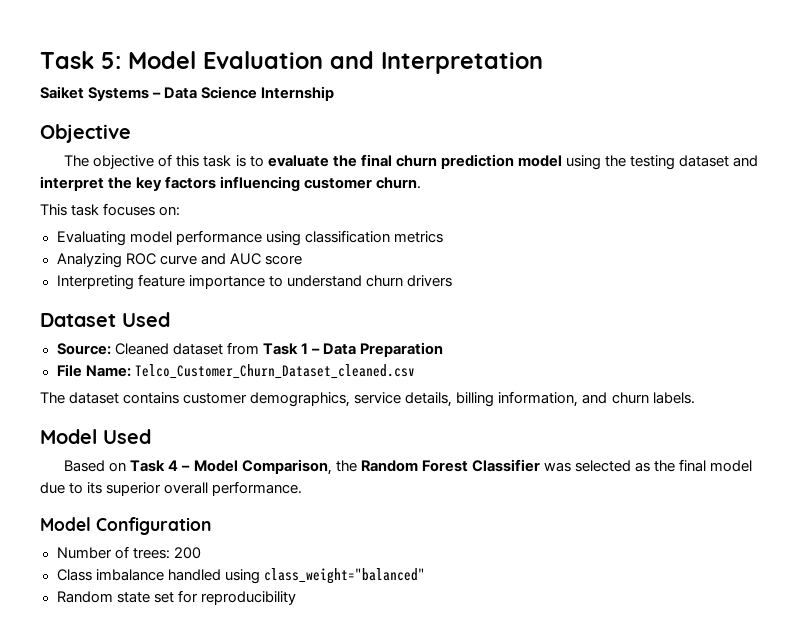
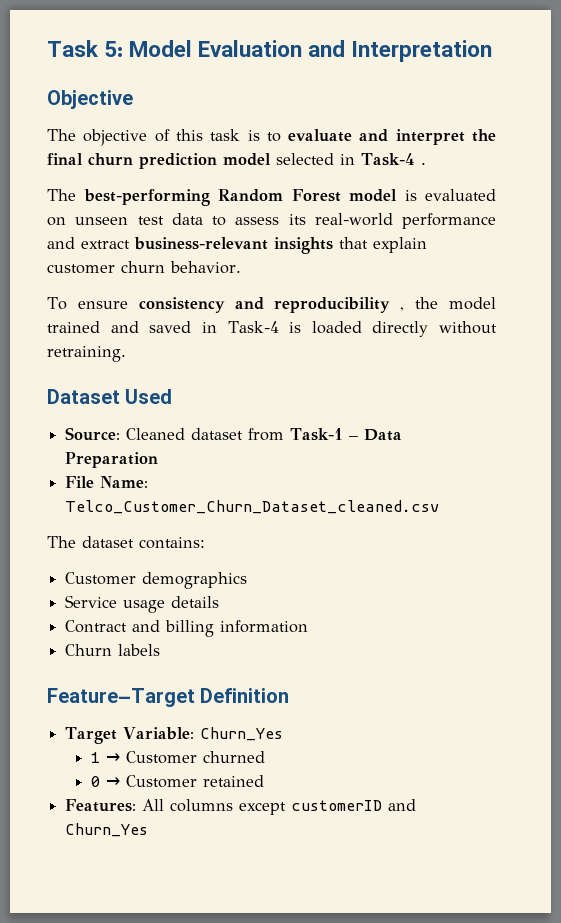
- Saiket Systems – Data Science Internship
- The objective of this task is to evaluate the final churn prediction model using the testing dataset and interpret the key factors influencing customer churn.
- This task focuses on:
- Evaluating model performance using classification metrics
- Analyzing ROC curve and AUC score
- Interpreting feature importance to understand churn drivers
+ The objective of this task is to evaluate and interpret the final churn prediction model selected in Task-4 .
+ The best-performing Random Forest model is evaluated on unseen test data to assess its real-world performance and extract business-relevant insights that explain customer churn behavior.
+ To ensure consistency and reproducibility , the model trained and saved in Task-4 is loaded directly without retraining.
- Source: Cleaned dataset from Task 1 – Data Preparation
+ Source: Cleaned dataset from Task-1 – Data Preparation
- The dataset contains customer demographics, service details, billing information, and churn labels.
- Model Used
- Based on Task 4 – Model Comparison, the Random Forest Classifier was selected as the final model due to its superior overall performance.
- Model Configuration
- Number of trees: 200
- Class imbalance handled using class_weight="balanced"
- Random state set for reproducibility
+ The dataset contains:
+ Customer demographics
+ Service usage details
+ Contract and billing information
+ Churn labels
+ Feature–Target Definition
+ Target Variable: Churn_Yes
+ 1 → Customer churned
+ 0 → Customer retained
+ Features: All columns except customerID and Churn_Yes

